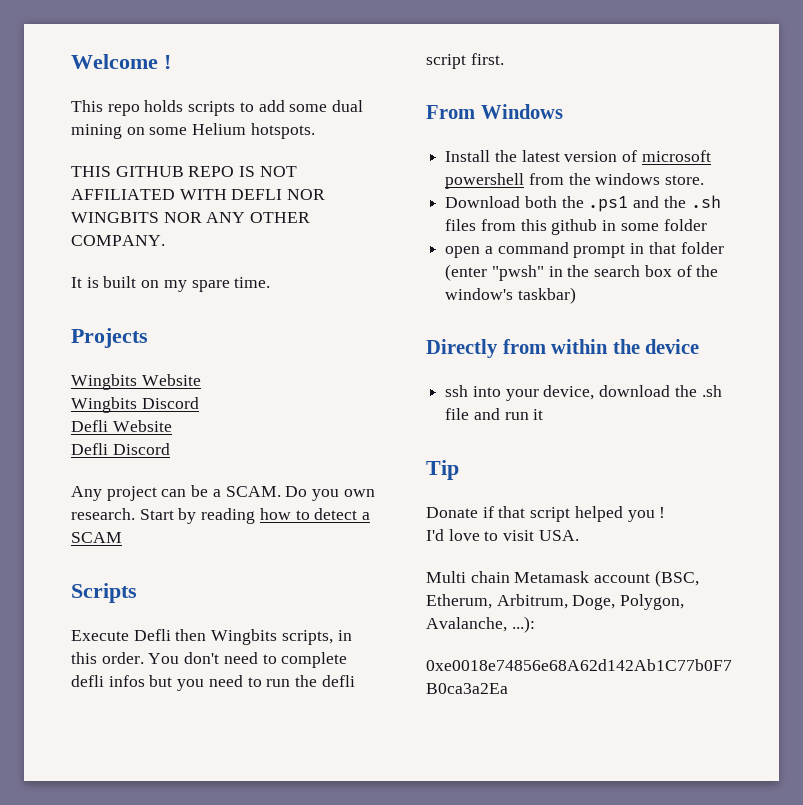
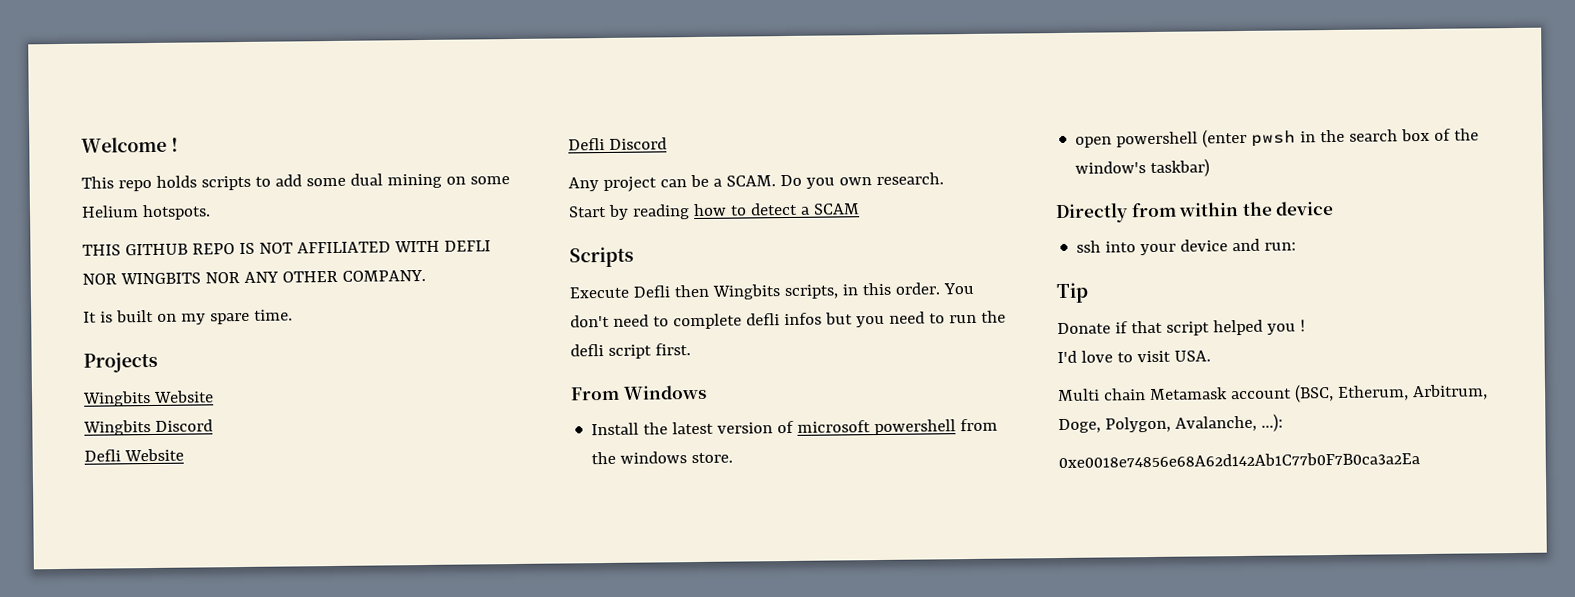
- Do you own research. Start by reading how to detect a SCAM
+ Do you own research.
+ Start by reading how to detect a SCAM
- Download both the .ps1 and the .sh files from this github in some folder
- open a command prompt in that folder (enter "pwsh" in the search box of the window's taskbar)
+ open powershell (enter pwsh in the search box of the window's taskbar)
- ssh into your device, download the .sh file and run it
+ ssh into your device and run:

